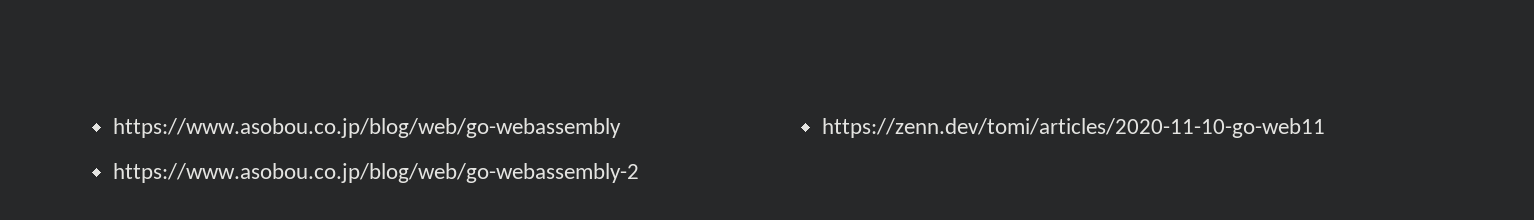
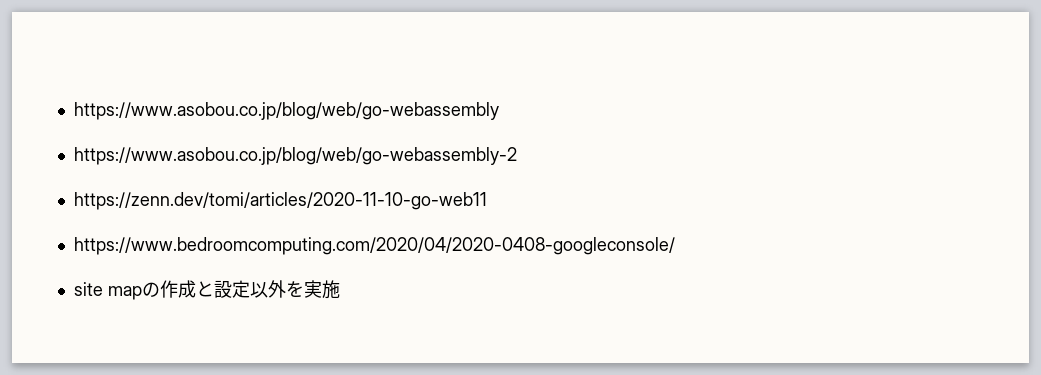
+ https://www.bedroomcomputing.com/2020/04/2020-0408-googleconsole/
+ site mapの作成と設定以外を実施

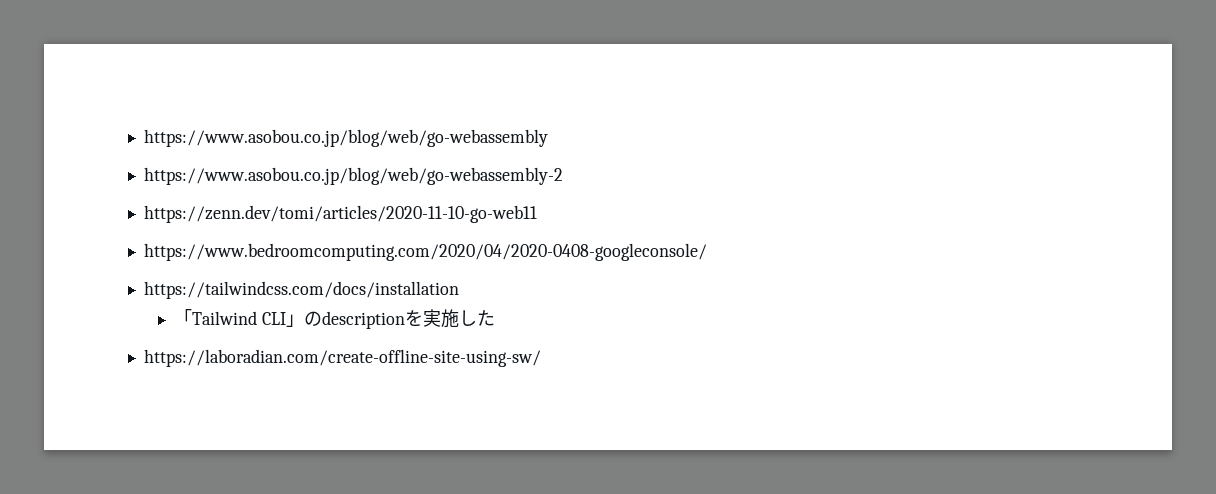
- site mapの作成と設定以外を実施
+ https://tailwindcss.com/docs/installation
+ 「Tailwind CLI」のdescriptionを実施した
+ https://laboradian.com/create-offline-site-using-sw/

